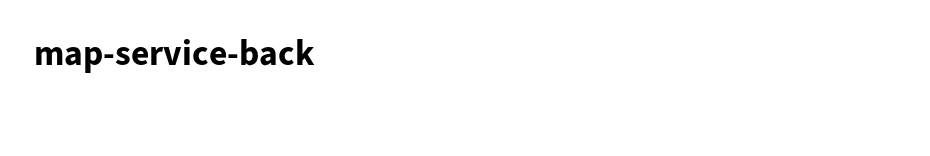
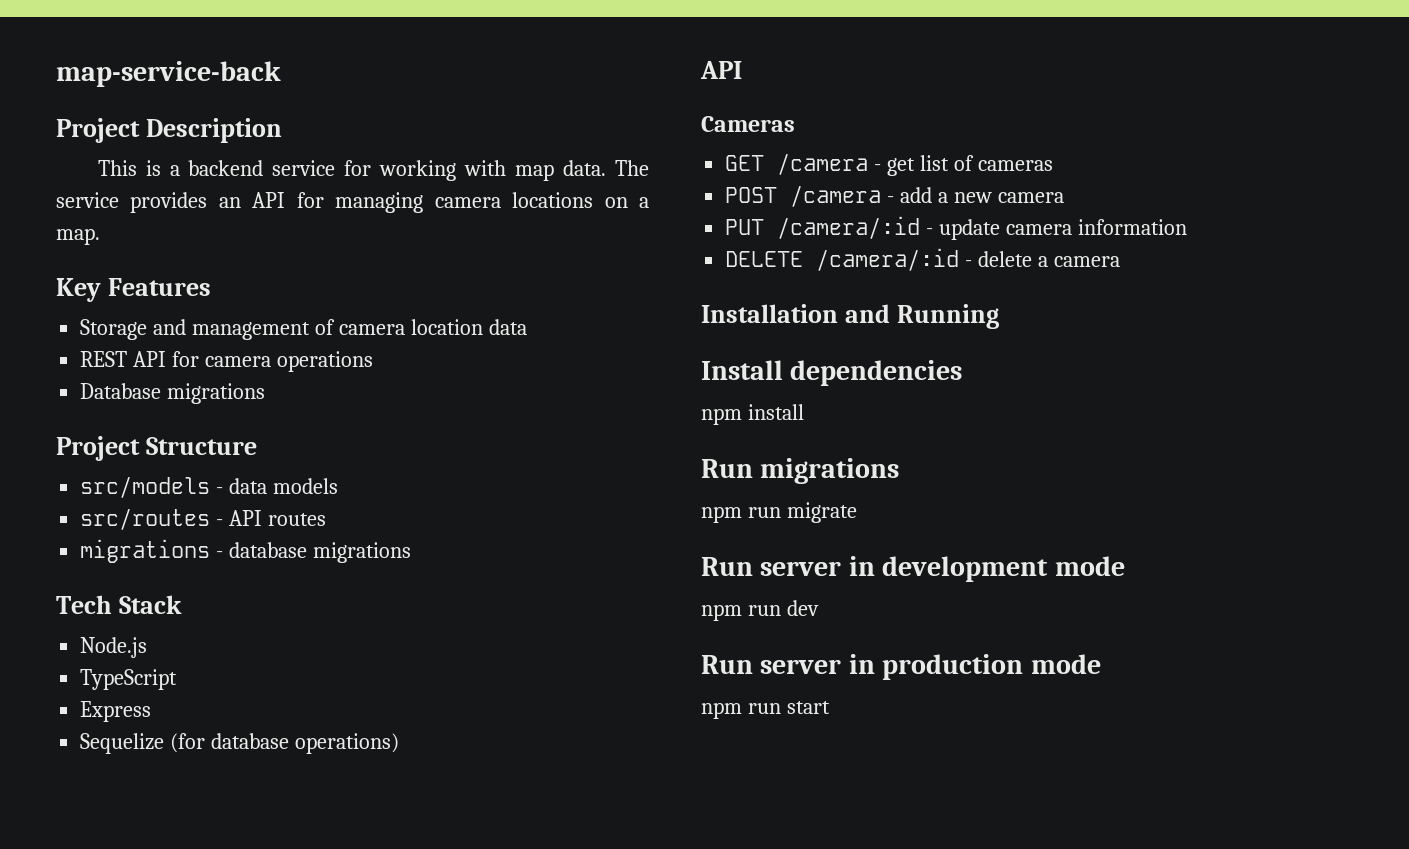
+ Project Description
+ This is a backend service for working with map data. The service provides an API for managing camera locations on a map.
+ Key Features
+ Storage and management of camera location data
+ REST API for camera operations
+ Database migrations
+ Project Structure
+ src/models - data models
+ src/routes - API routes
+ migrations - database migrations
+ Tech Stack
+ Node.js
+ TypeScript
+ Express
+ Sequelize (for database operations)
+ API
+ Cameras
+ GET /camera - get list of cameras
+ POST /camera - add a new camera
+ PUT /camera/:id - update camera information
+ DELETE /camera/:id - delete a camera
+ Installation and Running
+ Install dependencies
+ npm install
+ Run migrations
+ npm run migrate
+ Run server in development mode
+ npm run dev
+ Run server in production mode
+ npm run start

